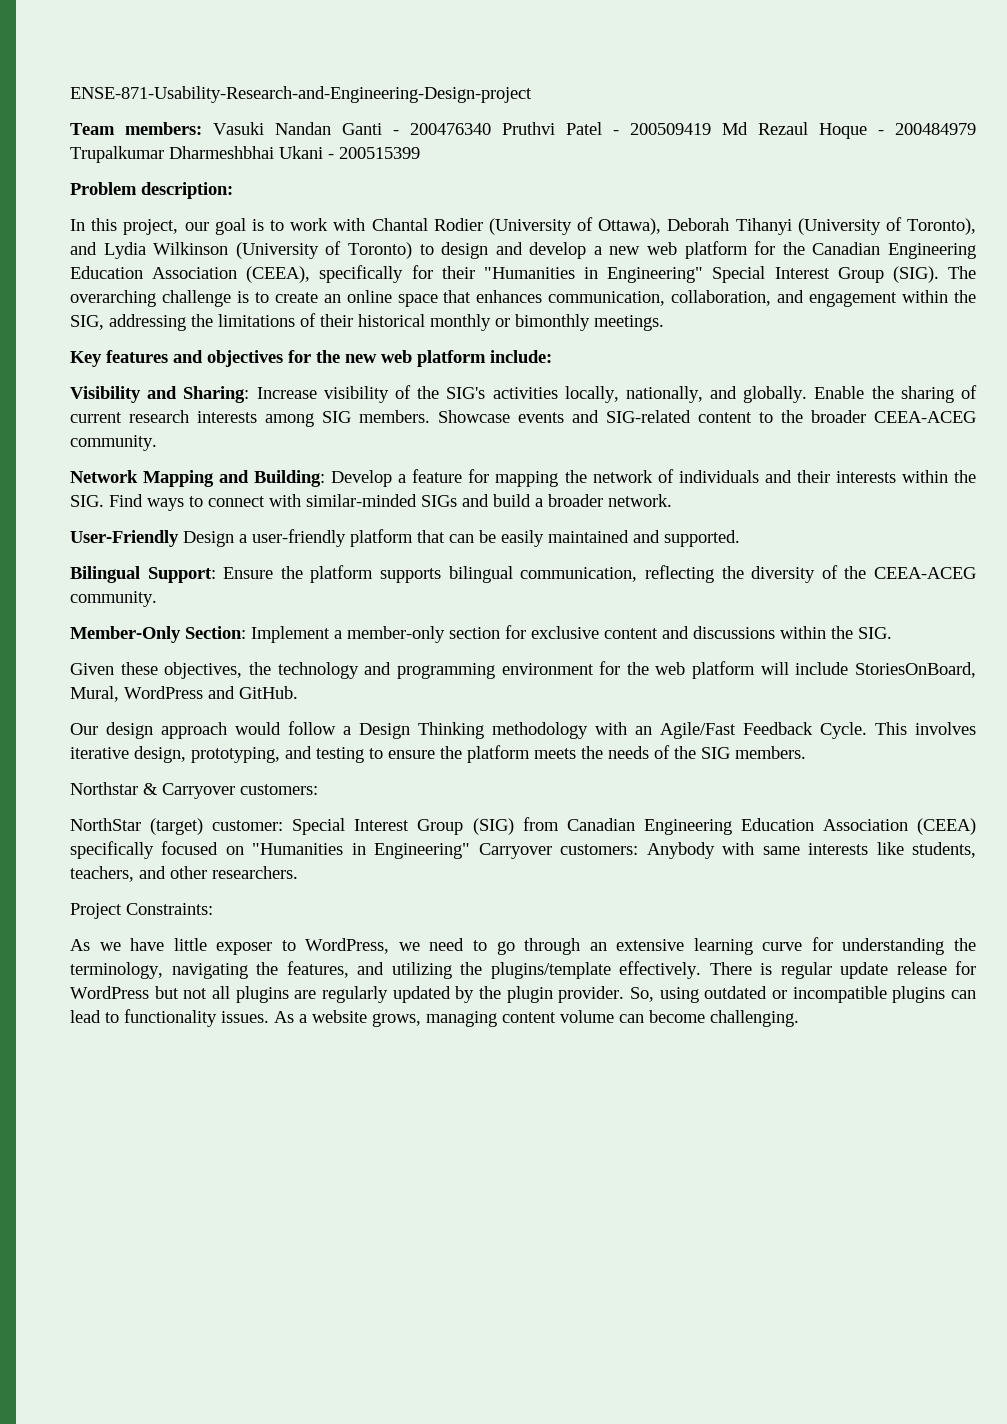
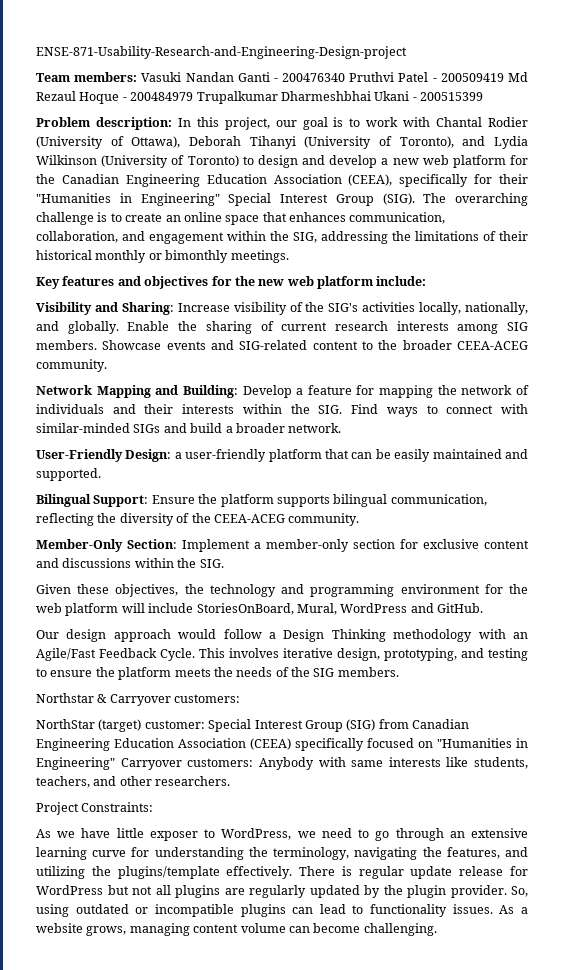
- Problem description:
- In this project, our goal is to work with Chantal Rodier (University of Ottawa), Deborah Tihanyi (University of Toronto), and Lydia Wilkinson (University of Toronto) to design and develop a new web platform for the Canadian Engineering Education Association (CEEA), specifically for their "Humanities in Engineering" Special Interest Group (SIG).
+ Problem description: In this project, our goal is to work with Chantal Rodier (University of Ottawa), Deborah Tihanyi (University of Toronto), and Lydia Wilkinson (University of Toronto) to design and develop a new web platform for the Canadian Engineering Education Association (CEEA), specifically for their "Humanities in Engineering" Special Interest Group (SIG).
- User-Friendly Design a user-friendly platform that can be easily maintained and supported.
+ User-Friendly Design: a user-friendly platform that can be easily maintained and supported.

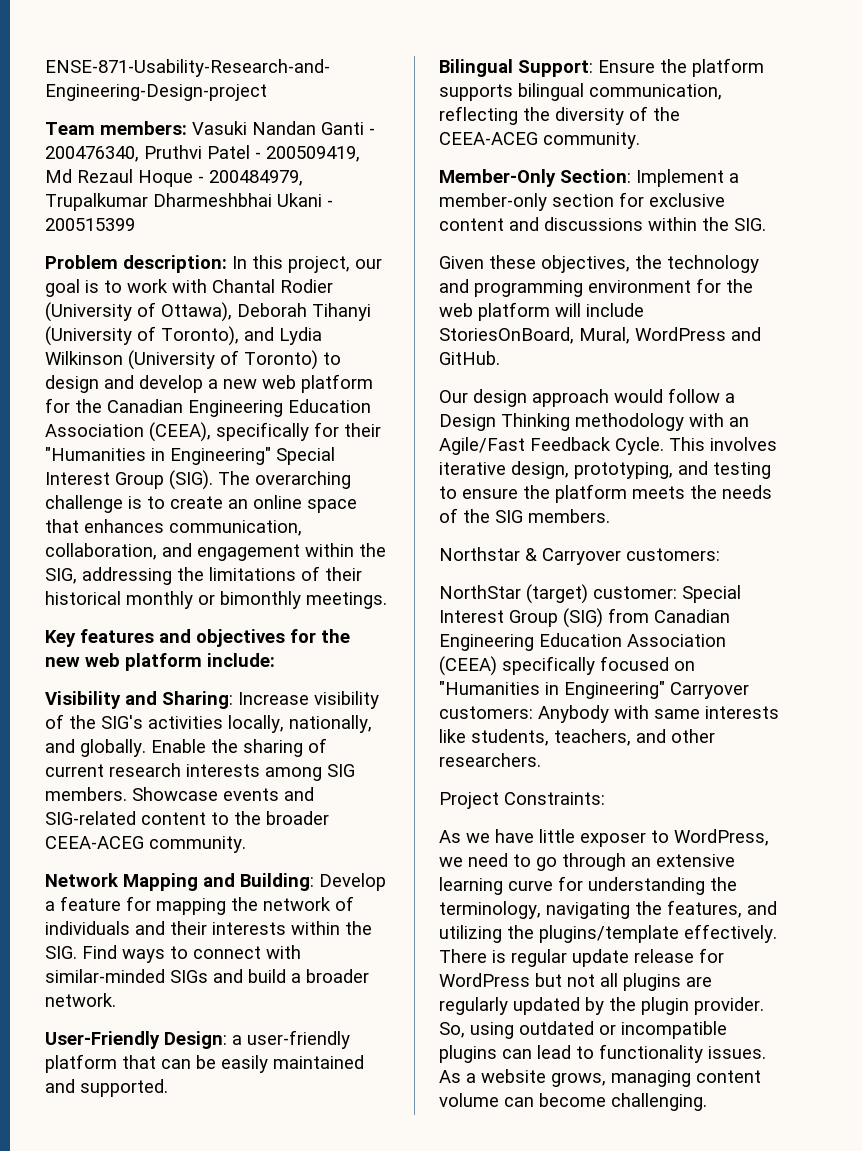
- Team members: Vasuki Nandan Ganti - 200476340 Pruthvi Patel - 200509419 Md Rezaul Hoque - 200484979 Trupalkumar Dharmeshbhai Ukani - 200515399
+ Team members: Vasuki Nandan Ganti - 200476340, Pruthvi Patel - 200509419, Md Rezaul Hoque - 200484979, Trupalkumar Dharmeshbhai Ukani - 200515399

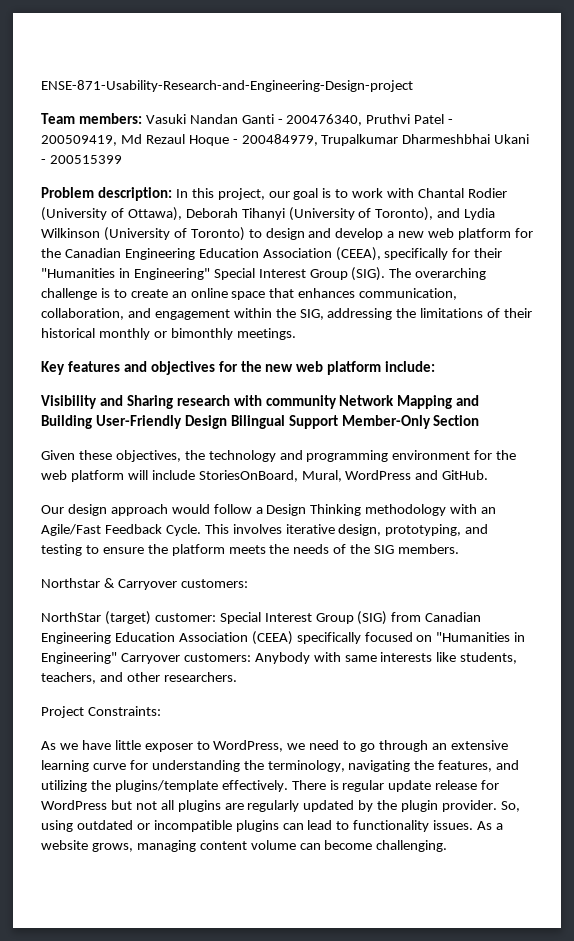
- Visibility and Sharing: Increase visibility of the SIG's activities locally, nationally, and globally. Enable the sharing of current research interests among SIG members. Showcase events and SIG-related content to the broader CEEA-ACEG community.
- Network Mapping and Building: Develop a feature for mapping the network of individuals and their interests within the SIG. Find ways to connect with similar-minded SIGs and build a broader network.
- User-Friendly Design: a user-friendly platform that can be easily maintained and supported.
- Bilingual Support: Ensure the platform supports bilingual communication, reflecting the diversity of the CEEA-ACEG community.
- Member-Only Section: Implement a member-only section for exclusive content and discussions within the SIG.
+ Visibility and Sharing research with community Network Mapping and Building User-Friendly Design Bilingual Support Member-Only Section

